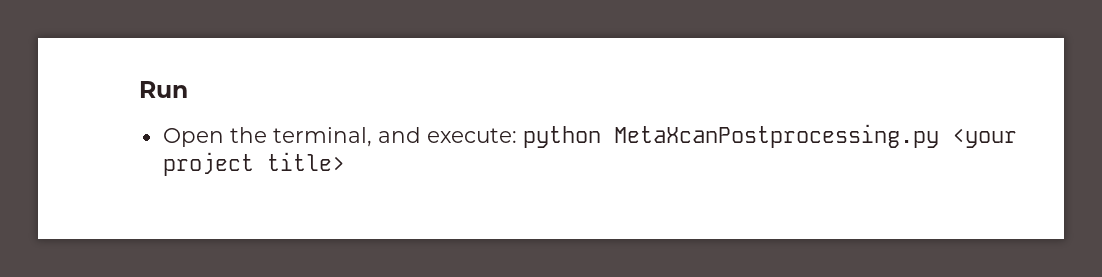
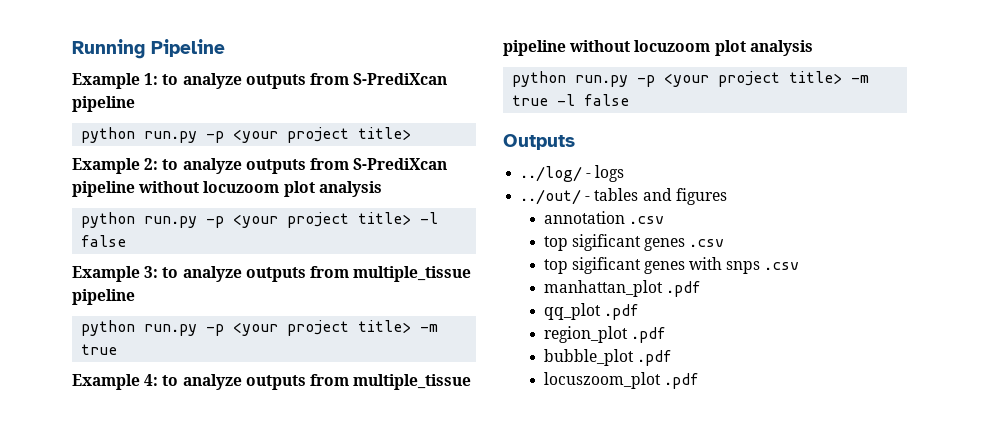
- Run
- Open the terminal, and execute: python MetaXcanPostprocessing.py <your project title>
+ Running Pipeline
+ Example 1: to analyze outputs from S-PrediXcan pipeline
+ python run.py -p <your project title>
+ Example 2: to analyze outputs from S-PrediXcan pipeline without locuzoom plot analysis
+ python run.py -p <your project title> -l false
+ Example 3: to analyze outputs from multiple_tissue pipeline
+ python run.py -p <your project title> -m true
+ Example 4: to analyze outputs from multiple_tissue pipeline without locuzoom plot analysis
+ python run.py -p <your project title> -m true -l false
+ Outputs
+ ../log/ - logs
+ ../out/ - tables and figures
+ annotation .csv
+ top sigificant genes .csv
+ top sigificant genes with snps .csv
+ manhattan_plot .pdf
+ qq_plot .pdf
+ region_plot .pdf
+ bubble_plot .pdf
+ locuszoom_plot .pdf

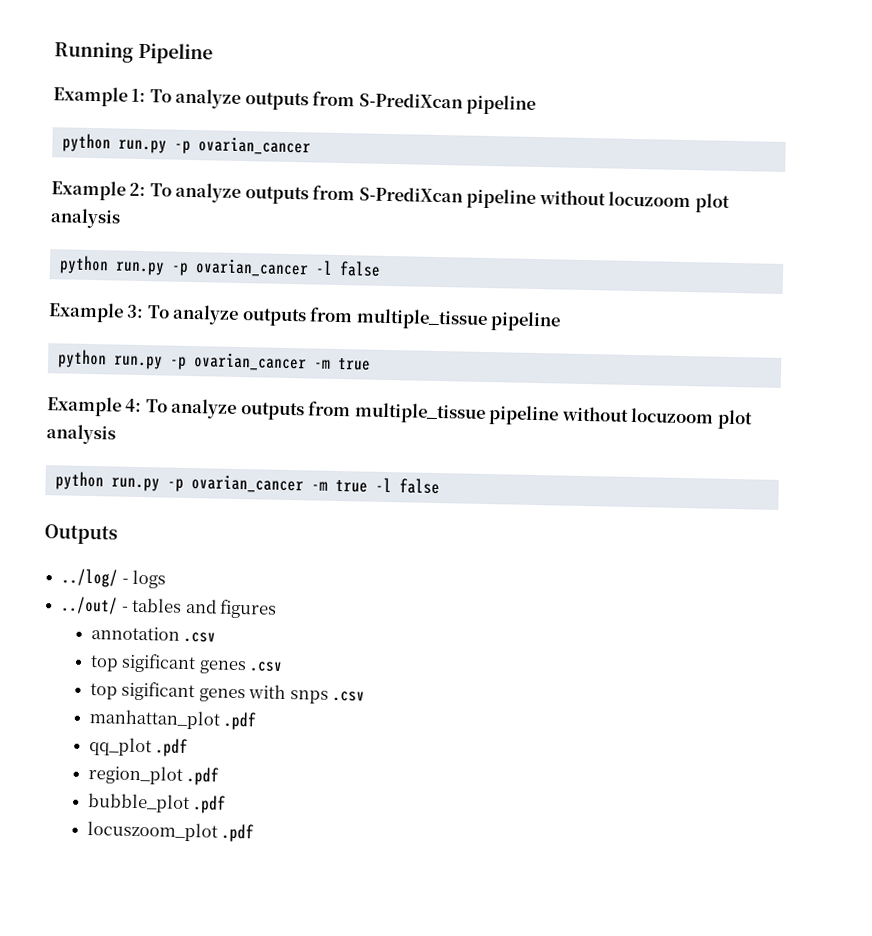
- Example 1: to analyze outputs from S-PrediXcan pipeline
- python run.py -p <your project title>
+ Example 1: To analyze outputs from S-PrediXcan pipeline
+ python run.py -p ovarian_cancer
- Example 2: to analyze outputs from S-PrediXcan pipeline without locuzoom plot analysis
+ Example 2: To analyze outputs from S-PrediXcan pipeline without locuzoom plot analysis
- python run.py -p <your project title> -l false
+ python run.py -p ovarian_cancer -l false
- Example 3: to analyze outputs from multiple_tissue pipeline
- python run.py -p <your project title> -m true
+ Example 3: To analyze outputs from multiple_tissue pipeline
+ python run.py -p ovarian_cancer -m true
- Example 4: to analyze outputs from multiple_tissue pipeline without locuzoom plot analysis
+ Example 4: To analyze outputs from multiple_tissue pipeline without locuzoom plot analysis
- python run.py -p <your project title> -m true -l false
+ python run.py -p ovarian_cancer -m true -l false

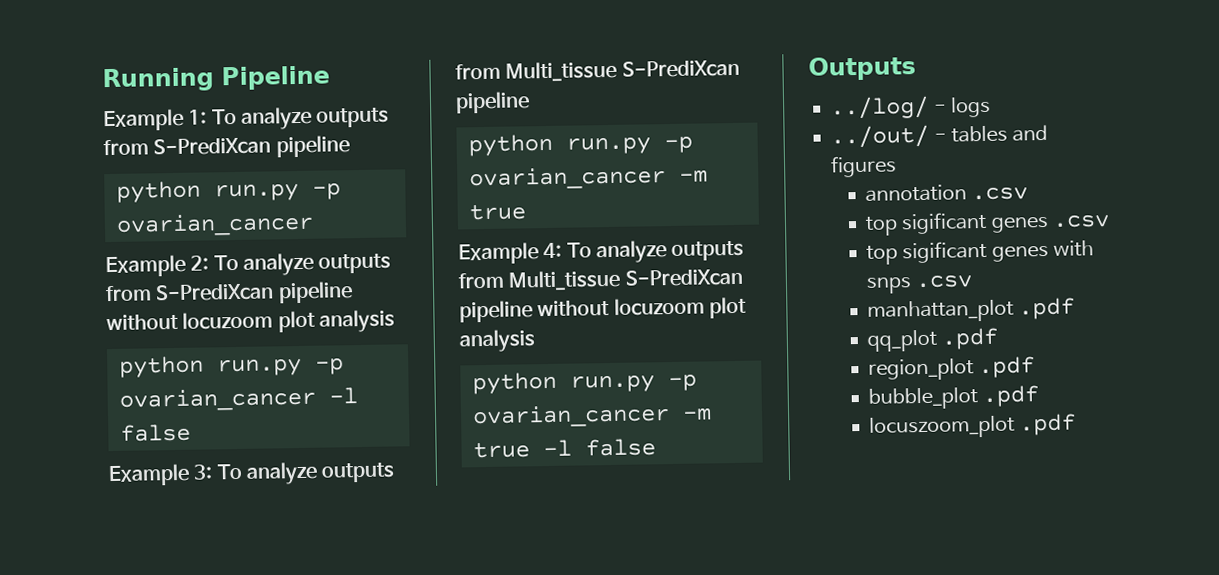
- Example 3: To analyze outputs from multiple_tissue pipeline
+ Example 3: To analyze outputs from Multi_tissue S-PrediXcan pipeline
- Example 4: To analyze outputs from multiple_tissue pipeline without locuzoom plot analysis
+ Example 4: To analyze outputs from Multi_tissue S-PrediXcan pipeline without locuzoom plot analysis

